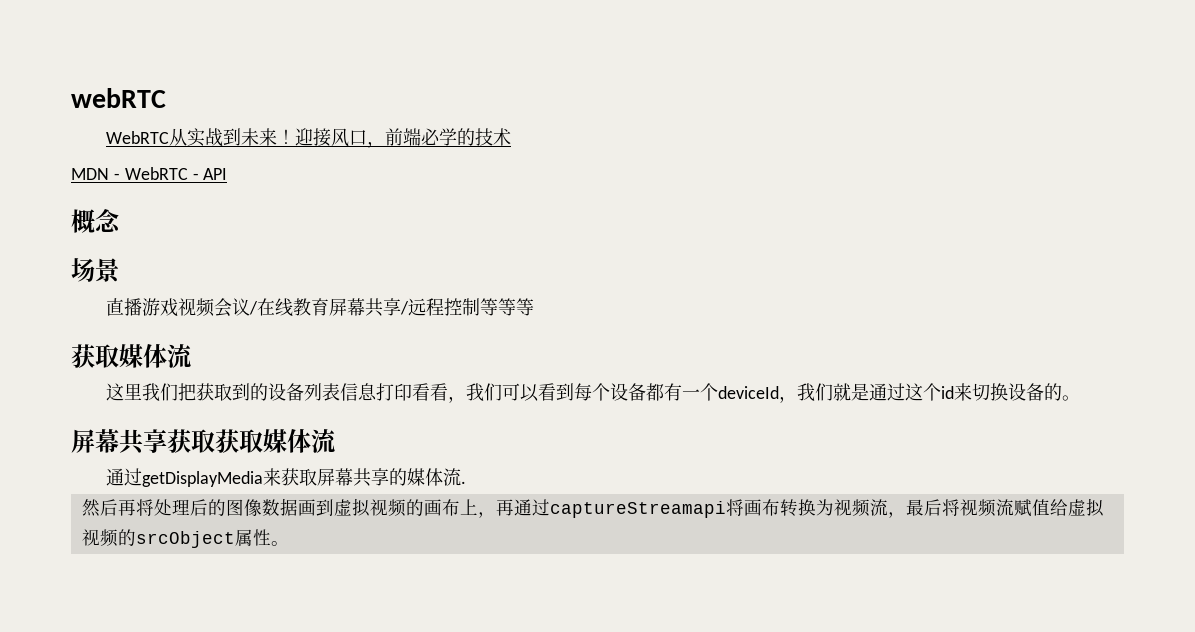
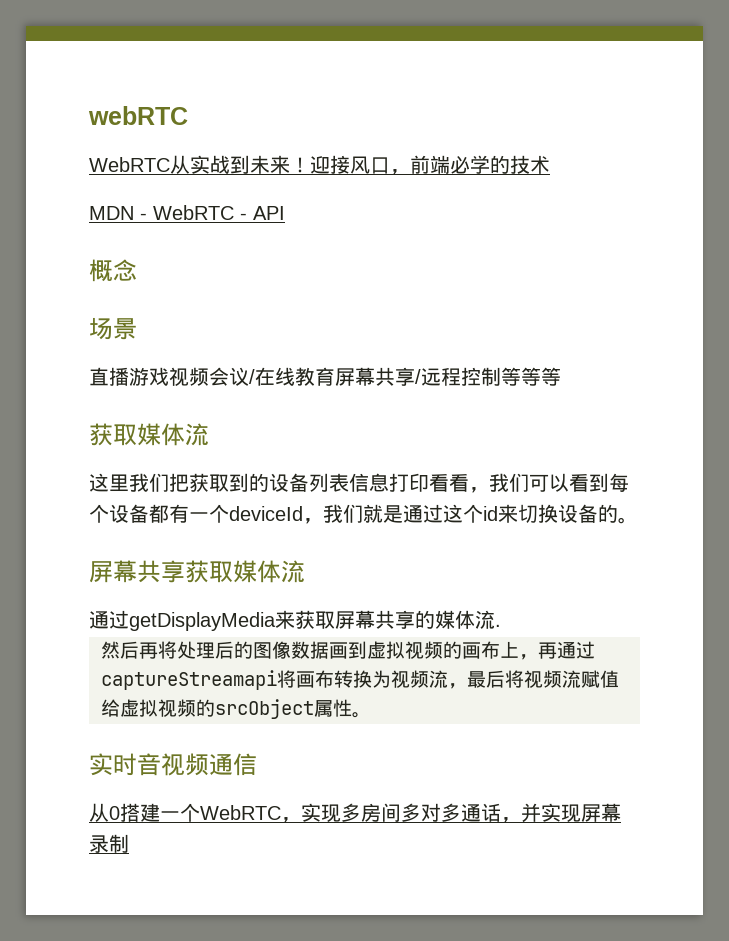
- 屏幕共享获取获取媒体流
+ 屏幕共享获取媒体流
+ 实时音视频通信
+ 从0搭建一个WebRTC，实现多房间多对多通话，并实现屏幕录制

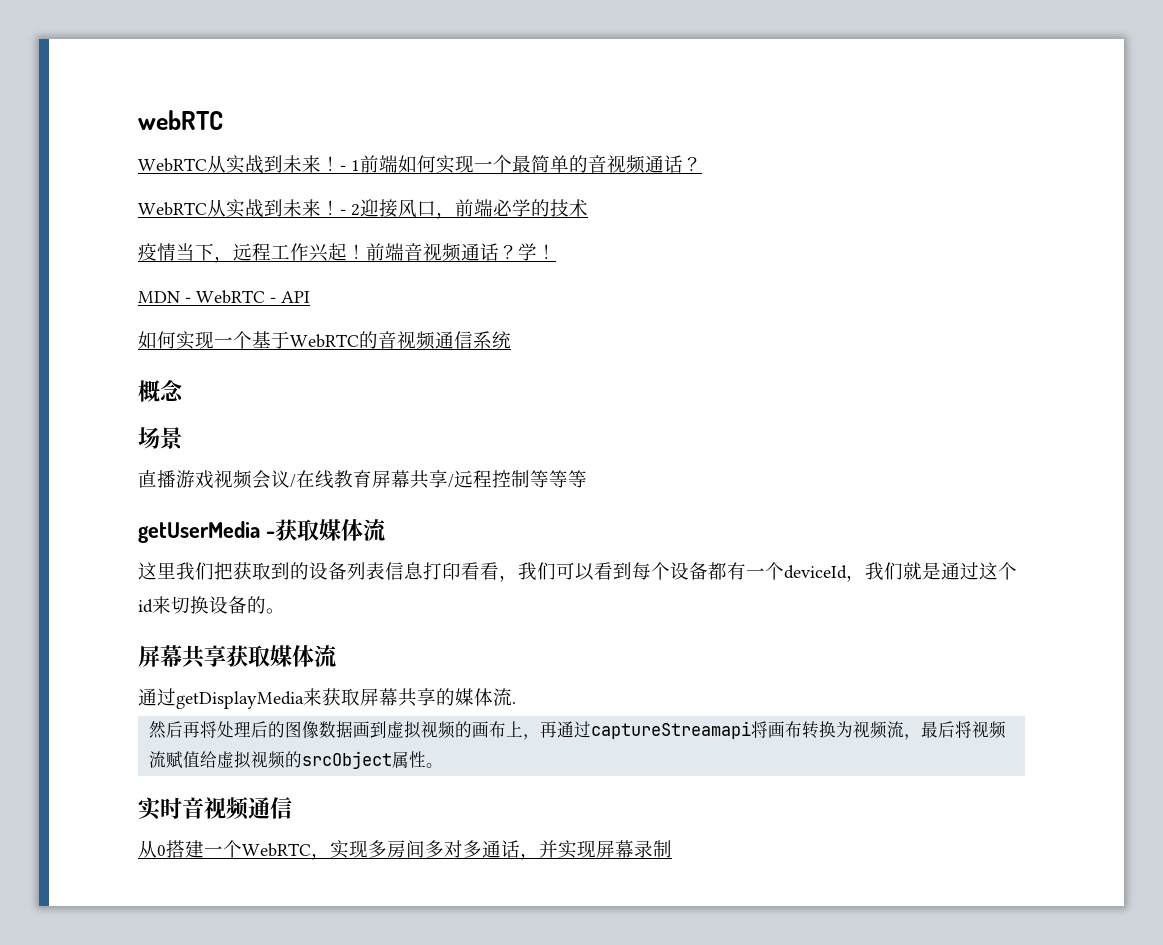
- 迎接风口，前端必学的技术
+ - 1前端如何实现一个最简单的音视频通话？
+ WebRTC从实战到未来！- 2迎接风口，前端必学的技术
+ 疫情当下，远程工作兴起！前端音视频通话？学！
+ 如何实现一个基于WebRTC的音视频通信系统
  直播游戏视频会议/在线教育屏幕共享/远程控制等等等
- 获取媒体流
+ getUserMedia -获取媒体流

